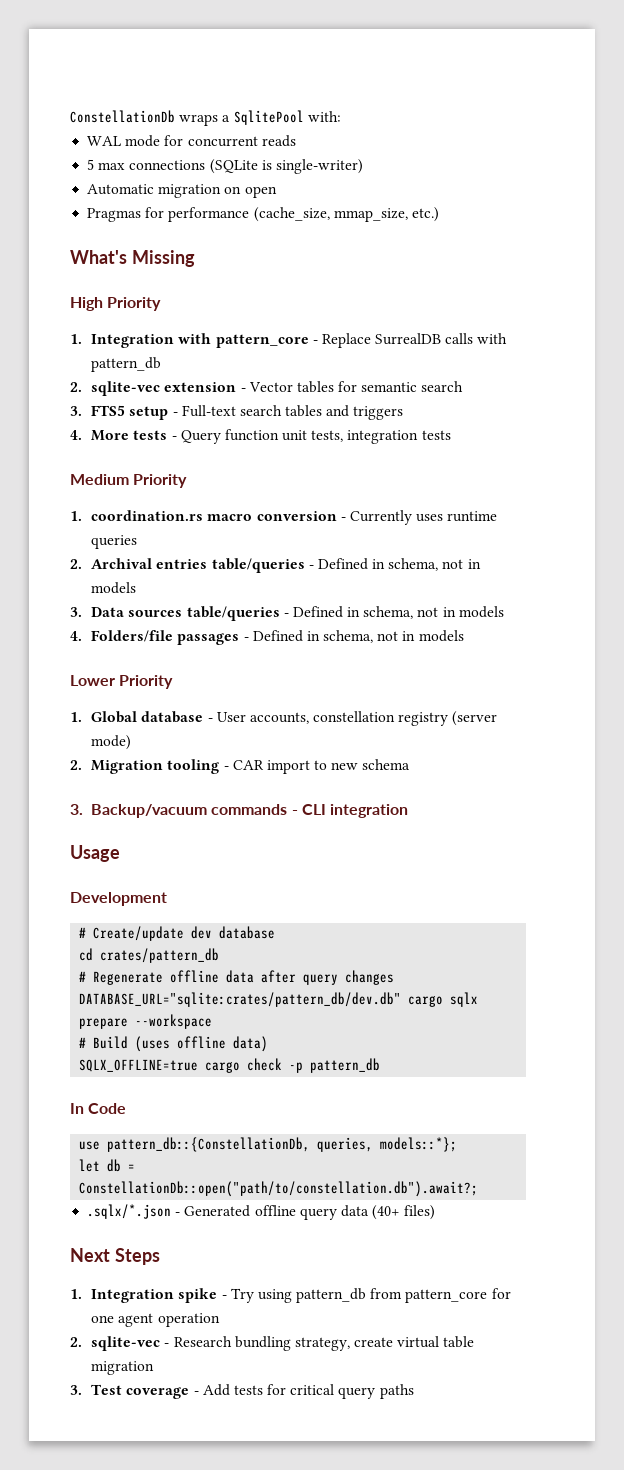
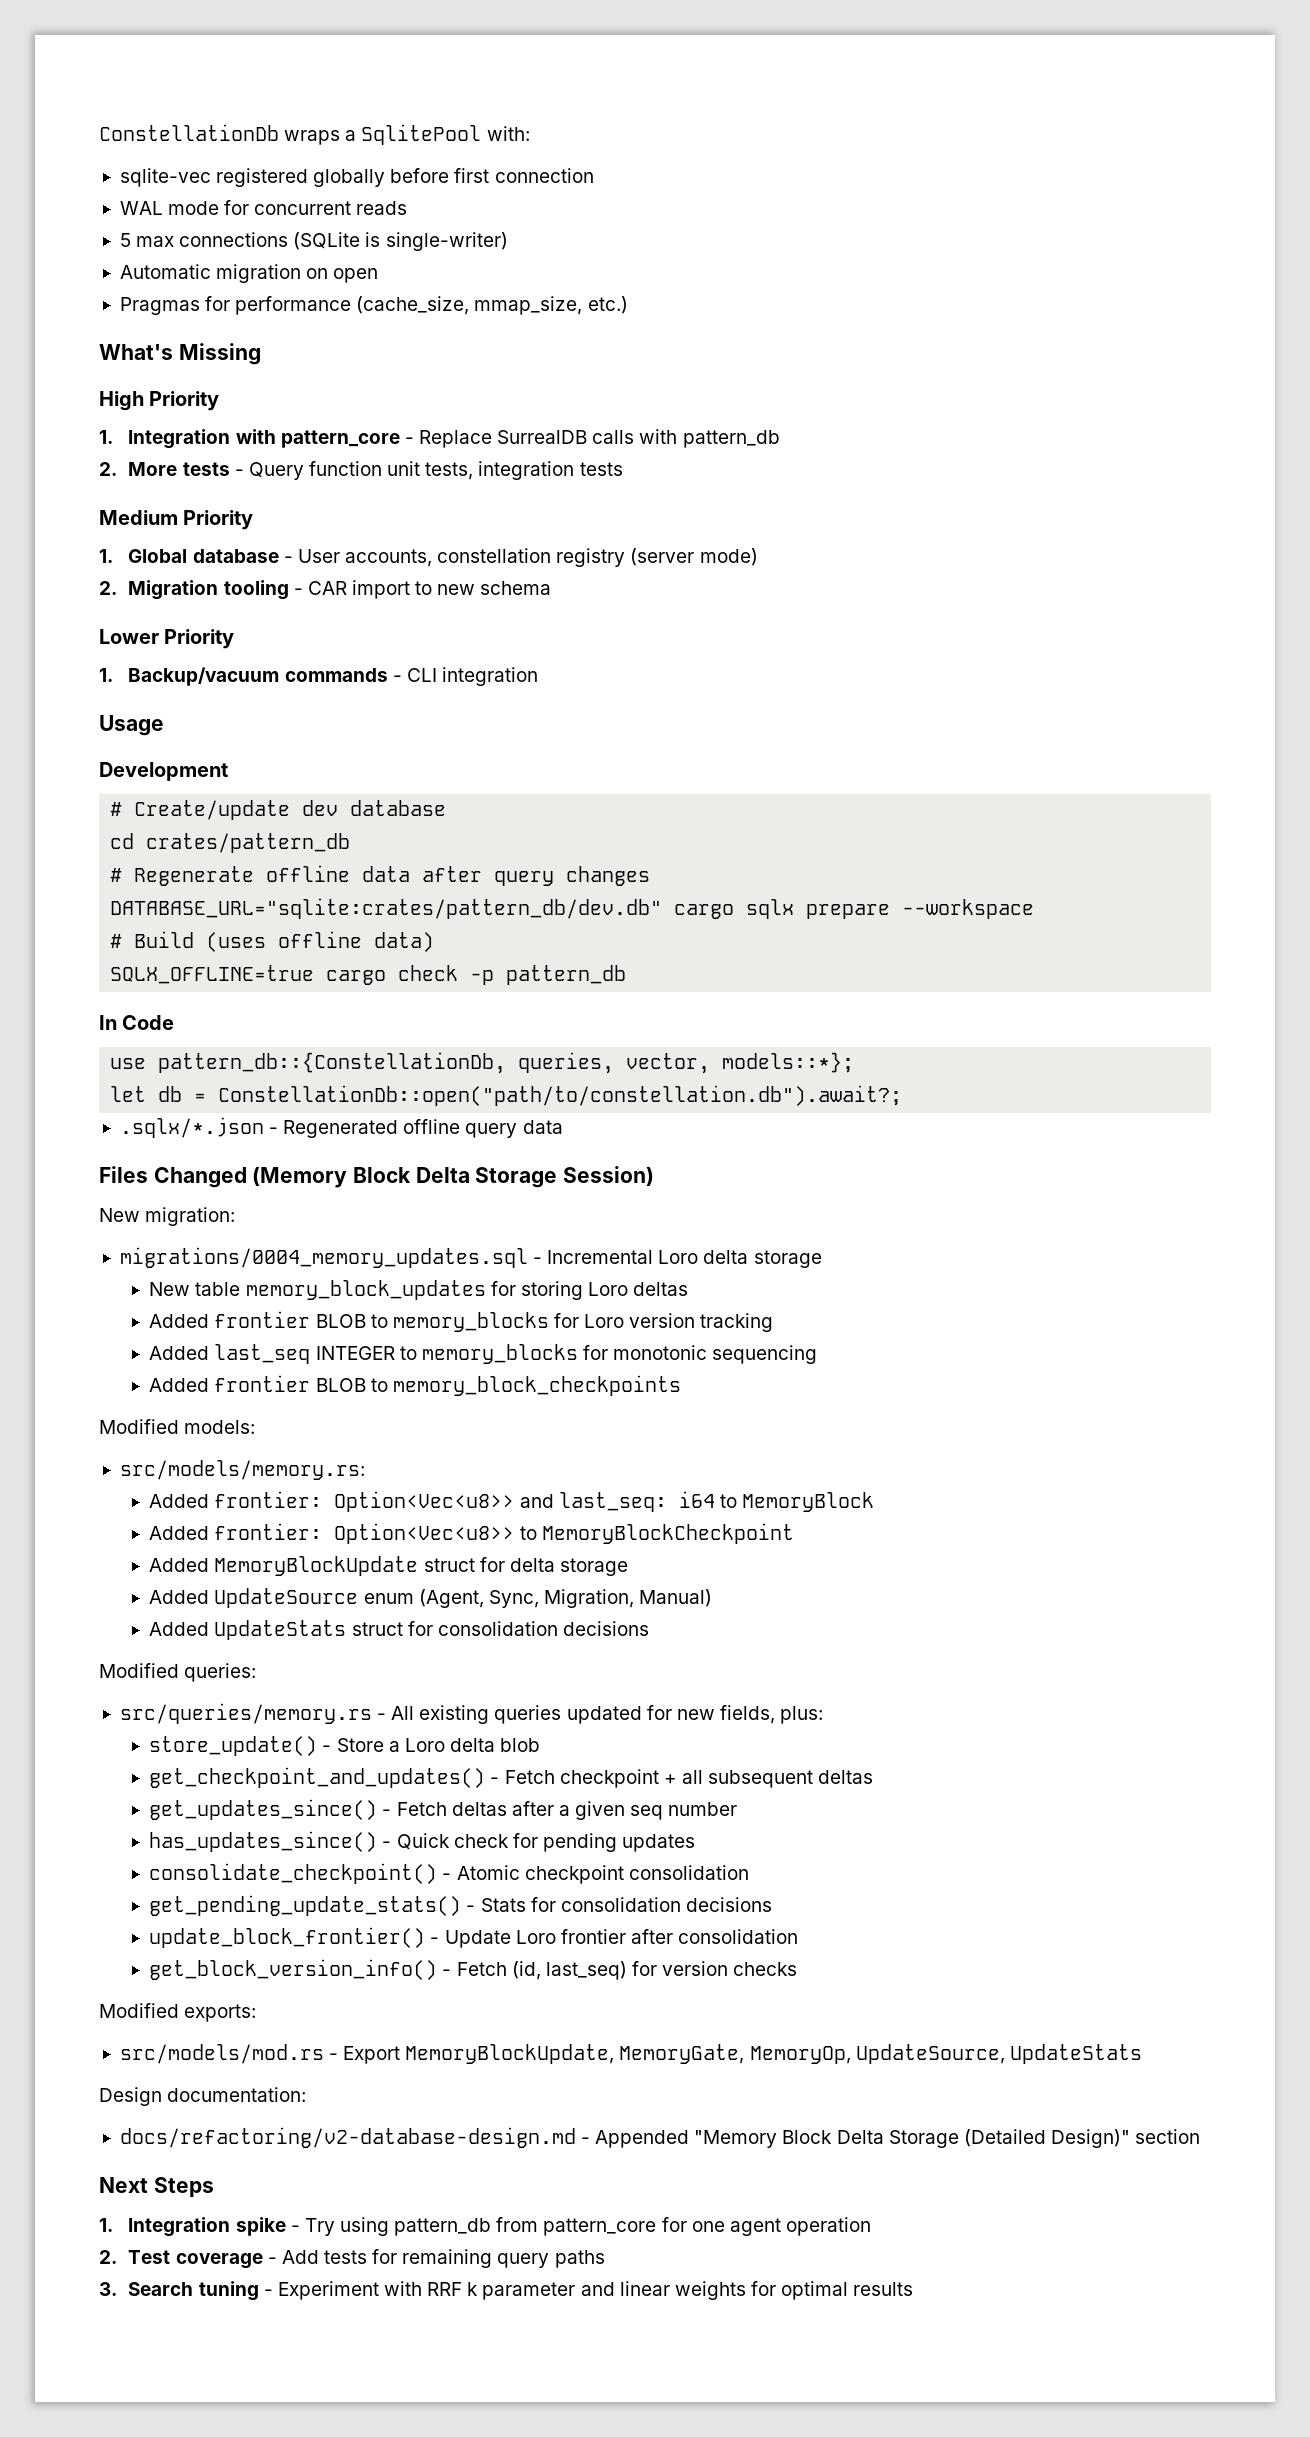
+ sqlite-vec registered globally before first connection
- 2. sqlite-vec extension - Vector tables for semantic search
- 3. FTS5 setup - Full-text search tables and triggers
- 4. More tests - Query function unit tests, integration tests
+ 2. More tests - Query function unit tests, integration tests
- 1. coordination.rs macro conversion - Currently uses runtime queries
- 2. Archival entries table/queries - Defined in schema, not in models
- 3. Data sources table/queries - Defined in schema, not in models
- 4. Folders/file passages - Defined in schema, not in models
- Lower Priority
- 3. Backup/vacuum commands - CLI integration
+ Lower Priority
+ 1. Backup/vacuum commands - CLI integration
- use pattern_db::{ConstellationDb, queries, models::*};
+ use pattern_db::{ConstellationDb, queries, vector, models::*};
- .sqlx/*.json - Generated offline query data (40+ files)
+ .sqlx/*.json - Regenerated offline query data
+ Files Changed (Memory Block Delta Storage Session)
+ New migration:
+ migrations/0004_memory_updates.sql - Incremental Loro delta storage
+ New table memory_block_updates for storing Loro deltas
+ Added frontier BLOB to memory_blocks for Loro version tracking
+ Added last_seq INTEGER to memory_blocks for monotonic sequencing
+ Added frontier BLOB to memory_block_checkpoints
+ Modified models:
+ src/models/memory.rs:
+ Added frontier: Option<Vec<u8>> and last_seq: i64 to MemoryBlock
+ Added frontier: Option<Vec<u8>> to MemoryBlockCheckpoint
+ Added MemoryBlockUpdate struct for delta storage
+ Added UpdateSource enum (Agent, Sync, Migration, Manual)
+ Added UpdateStats struct for consolidation decisions
+ Modified queries:
+ src/queries/memory.rs - All existing queries updated for new fields, plus:
+ store_update() - Store a Loro delta blob
+ get_checkpoint_and_updates() - Fetch checkpoint + all subsequent deltas
+ get_updates_since() - Fetch deltas after a given seq number
+ has_updates_since() - Quick check for pending updates
+ consolidate_checkpoint() - Atomic checkpoint consolidation
+ get_pending_update_stats() - Stats for consolidation decisions
+ update_block_frontier() - Update Loro frontier after consolidation
+ get_block_version_info() - Fetch (id, last_seq) for version checks
+ Modified exports:
+ src/models/mod.rs - Export MemoryBlockUpdate, MemoryGate, MemoryOp, UpdateSource, UpdateStats
+ Design documentation:
+ docs/refactoring/v2-database-design.md - Appended "Memory Block Delta Storage (Detailed Design)" section
- 2. sqlite-vec - Research bundling strategy, create virtual table migration
- 3. Test coverage - Add tests for critical query paths
+ 2. Test coverage - Add tests for remaining query paths
+ 3. Search tuning - Experiment with RRF k parameter and linear weights for optimal results

